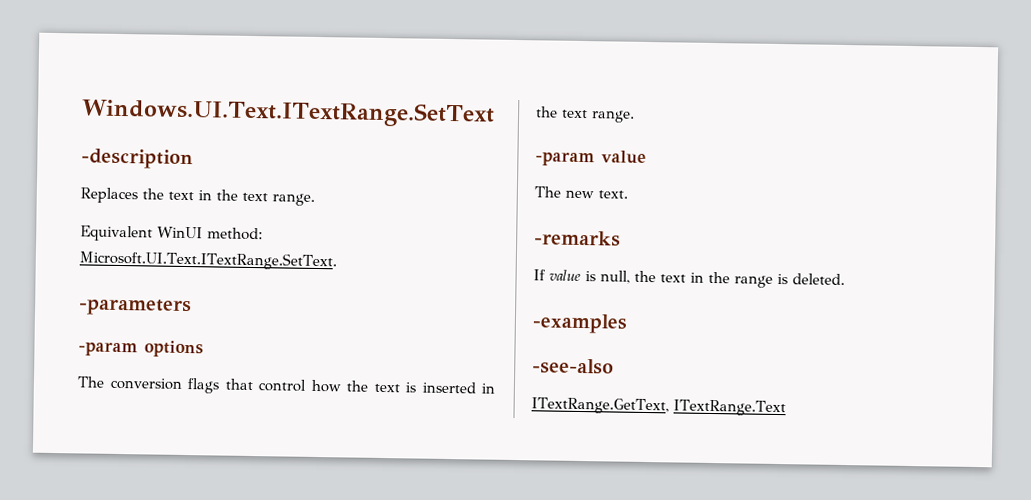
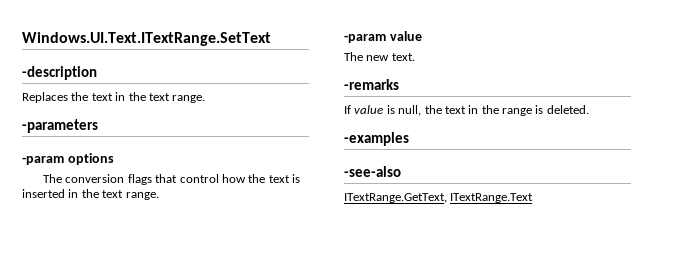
- Equivalent WinUI method: Microsoft.UI.Text.ITextRange.SetText.

